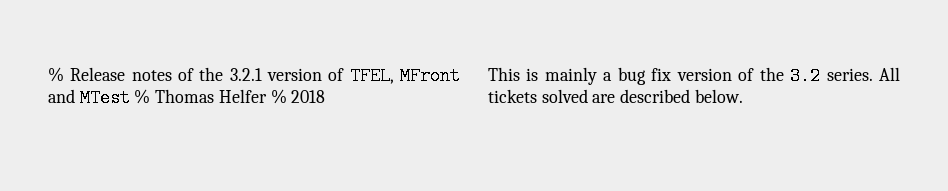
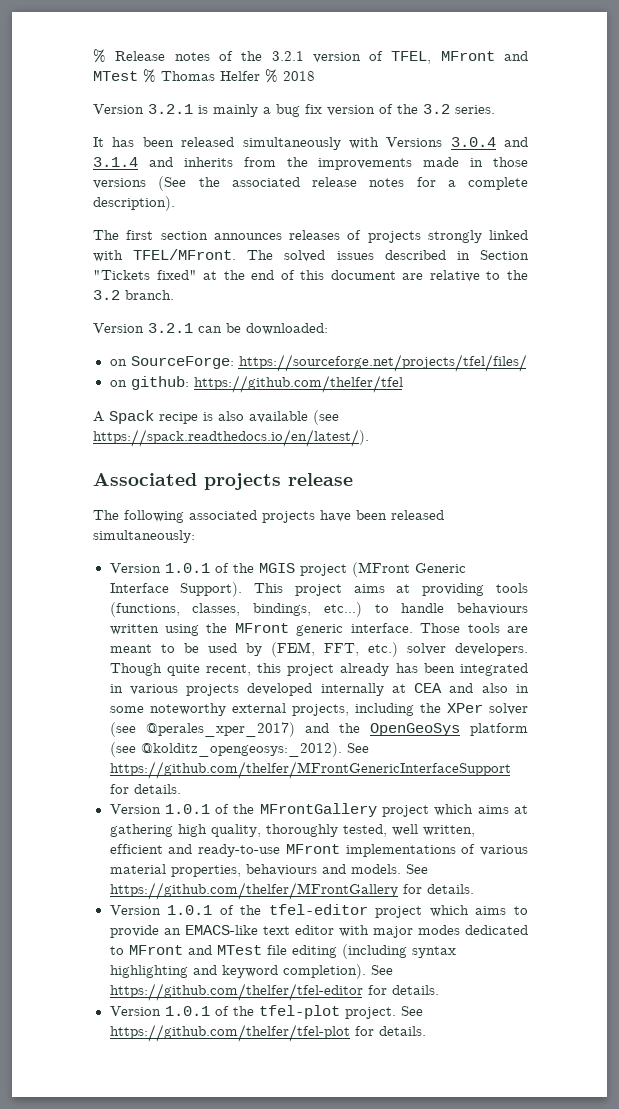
- This is mainly a bug fix version of the 3.2 series. All tickets solved are described below.
+ Version 3.2.1 is mainly a bug fix version of the 3.2 series.
+ It has been released simultaneously with Versions 3.0.4 and 3.1.4 and inherits from the improvements made in those versions (See the associated release notes for a complete description).
+ The first section announces releases of projects strongly linked with TFEL/MFront. The solved issues described in Section "Tickets fixed" at the end of this document are relative to the 3.2 branch.
+ Version 3.2.1 can be downloaded:
+ on SourceForge: https://sourceforge.net/projects/tfel/files/
+ on github: https://github.com/thelfer/tfel
+ A Spack recipe is also available (see https://spack.readthedocs.io/en/latest/).
+ Associated projects release
+ The following associated projects have been released simultaneously:
+ Version 1.0.1 of the MGIS project (MFront Generic Interface Support). This project aims at providing tools (functions, classes, bindings, etc...) to handle behaviours written using the MFront generic interface. Those tools are meant to be used by (FEM, FFT, etc.) solver developers. Though quite recent, this project already has been integrated in various projects developed internally at CEA and also in some noteworthy external projects, including the XPer solver (see @perales_xper_2017) and the OpenGeoSys platform (see @kolditz_opengeosys:_2012). See https://github.com/thelfer/MFrontGenericInterfaceSupport for details.
+ Version 1.0.1 of the MFrontGallery project which aims at gathering high quality, thoroughly tested, well written, efficient and ready-to-use MFront implementations of various material properties, behaviours and models. See https://github.com/thelfer/MFrontGallery for details.
+ Version 1.0.1 of the tfel-editor project which aims to provide an EMACS-like text editor with major modes dedicated to MFront and MTest file editing (including syntax highlighting and keyword completion). See https://github.com/thelfer/tfel-editor for details.
+ Version 1.0.1 of the tfel-plot project. See https://github.com/thelfer/tfel-plot for details.

